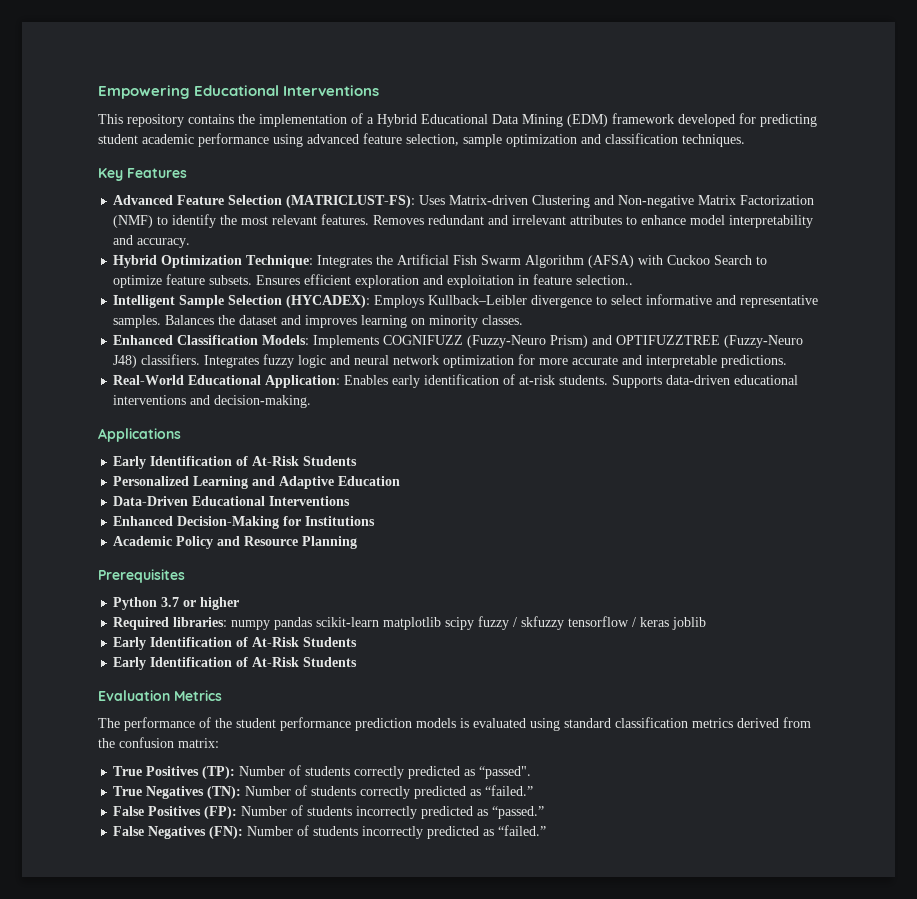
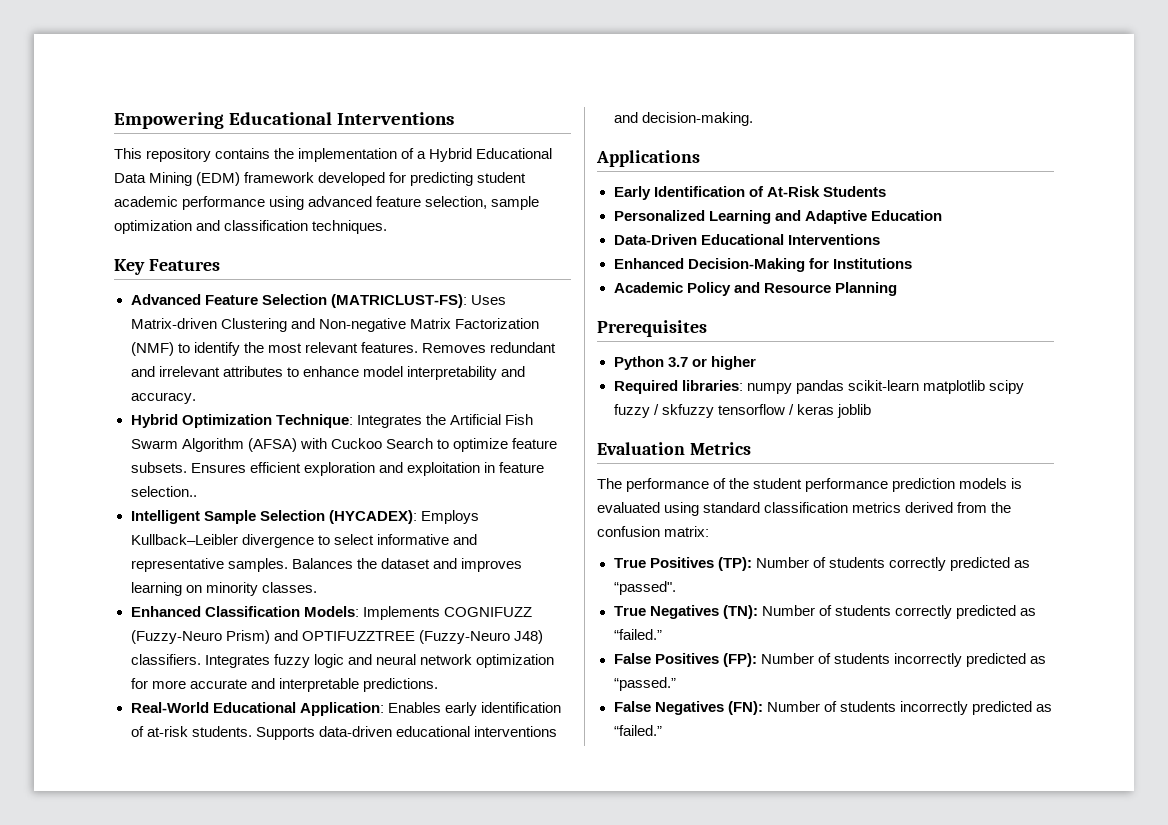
  Required libraries: numpy pandas scikit-learn matplotlib scipy fuzzy / skfuzzy tensorflow / keras joblib
- Early Identification of At-Risk Students
- Early Identification of At-Risk Students

